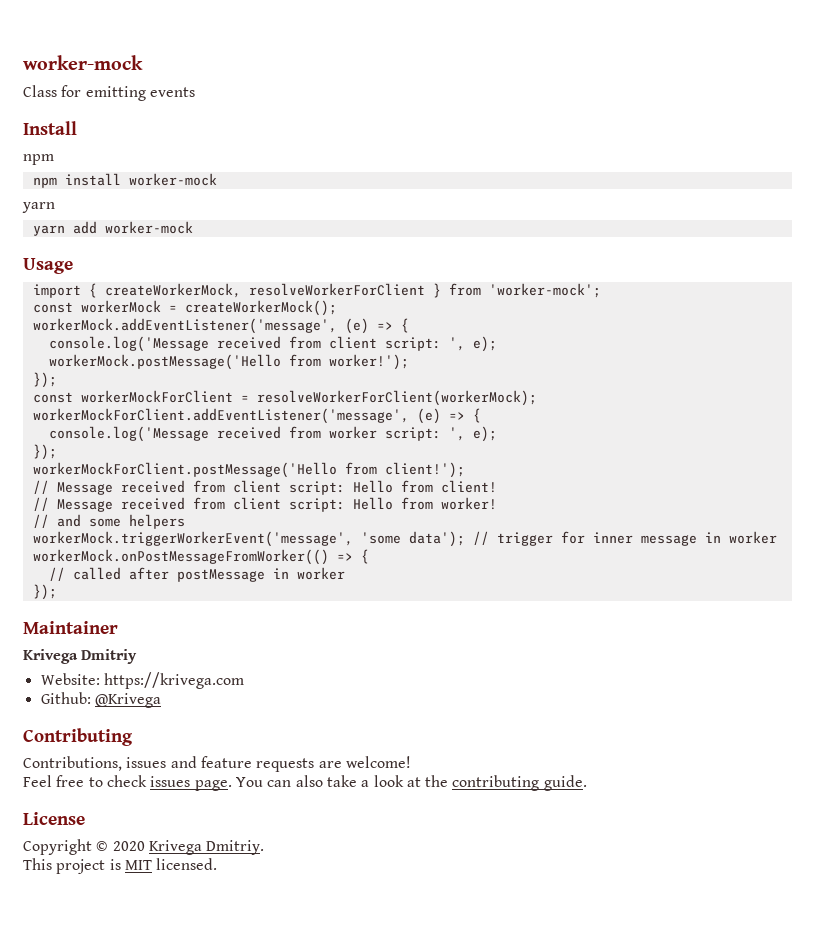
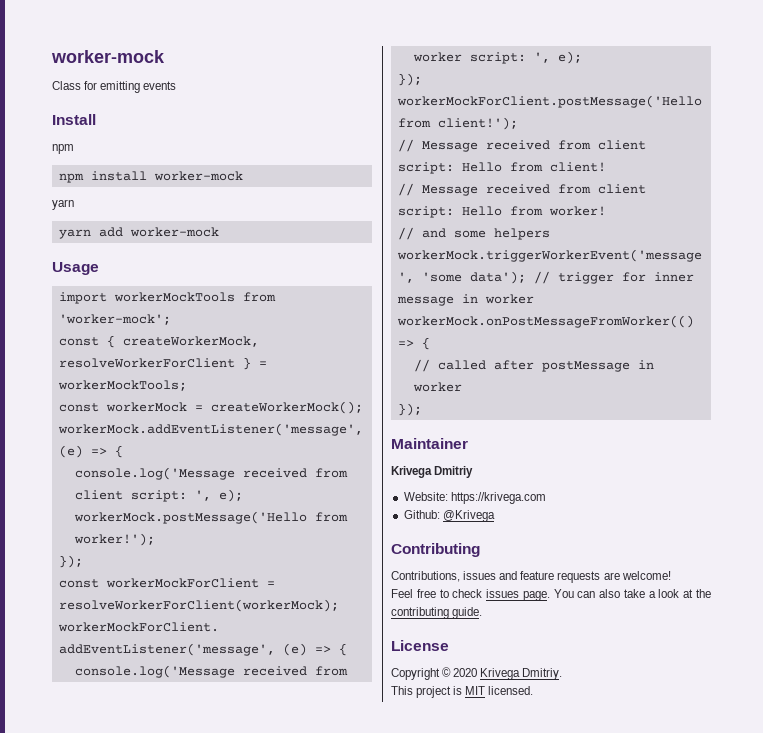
- import { createWorkerMock, resolveWorkerForClient } from 'worker-mock';
+ import workerMockTools from 'worker-mock';
+ const { createWorkerMock, resolveWorkerForClient } = workerMockTools;

